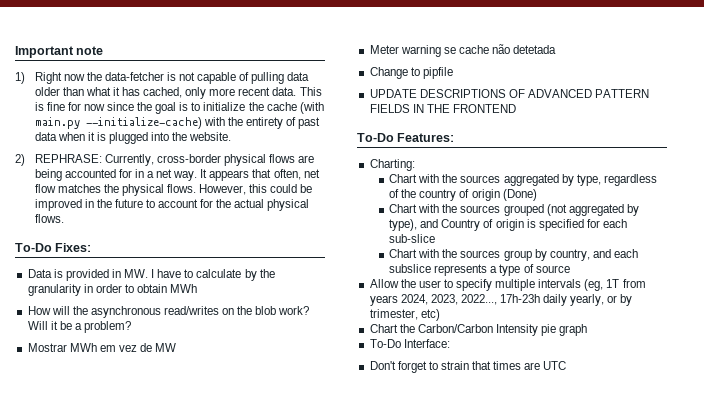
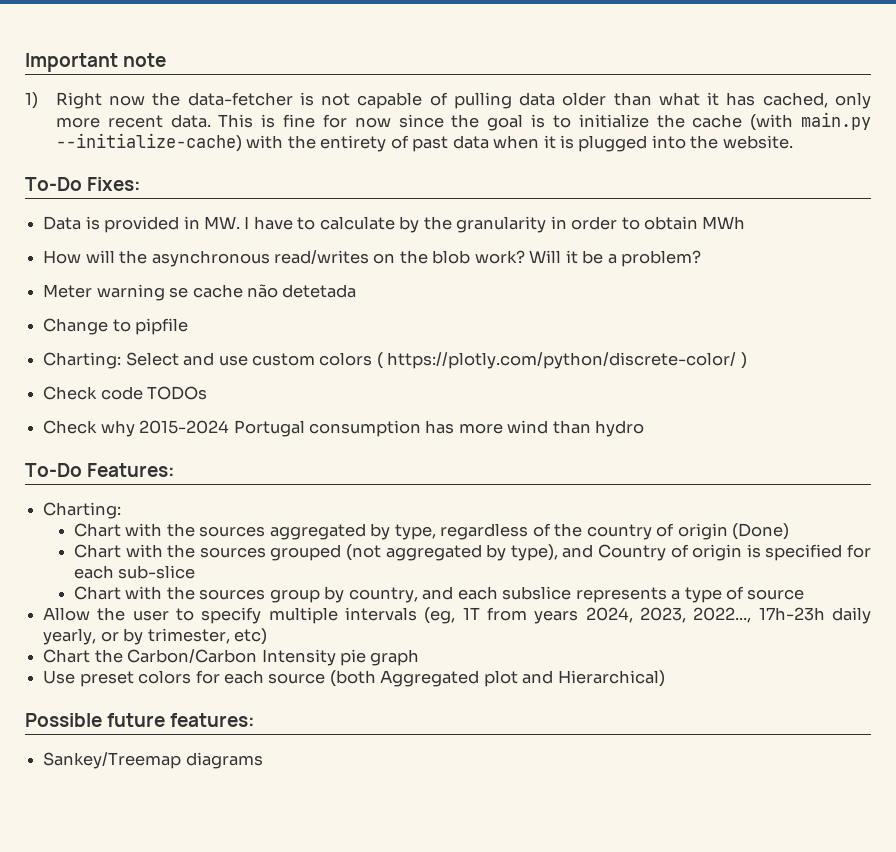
- 2) REPHRASE: Currently, cross-border physical flows are being accounted for in a net way. It appears that often, net flow matches the physical flows. However, this could be improved in the future to account for the actual physical flows.
- Mostrar MWh em vez de MW
- UPDATE DESCRIPTIONS OF ADVANCED PATTERN FIELDS IN THE FRONTEND
+ Charting: Select and use custom colors ( https://plotly.com/python/discrete-color/ )
+ Check code TODOs
+ Check why 2015-2024 Portugal consumption has more wind than hydro
- To-Do Interface:
- Don't forget to strain that times are UTC
+ Use preset colors for each source (both Aggregated plot and Hierarchical)
+ Possible future features:
+ Sankey/Treemap diagrams

